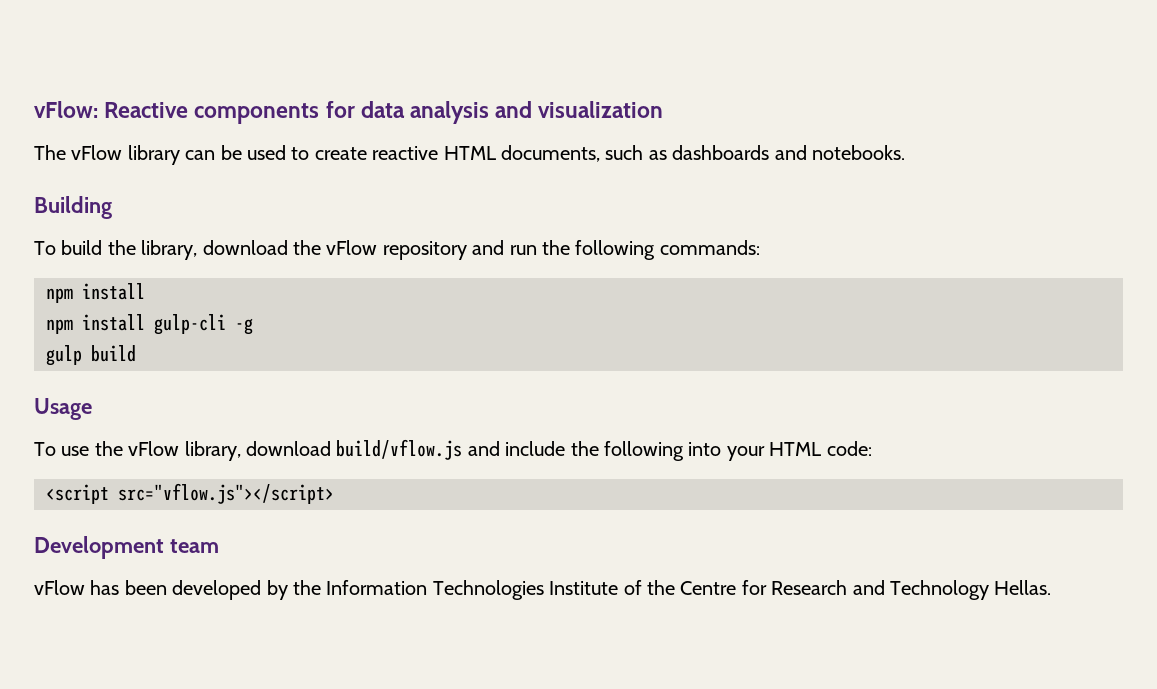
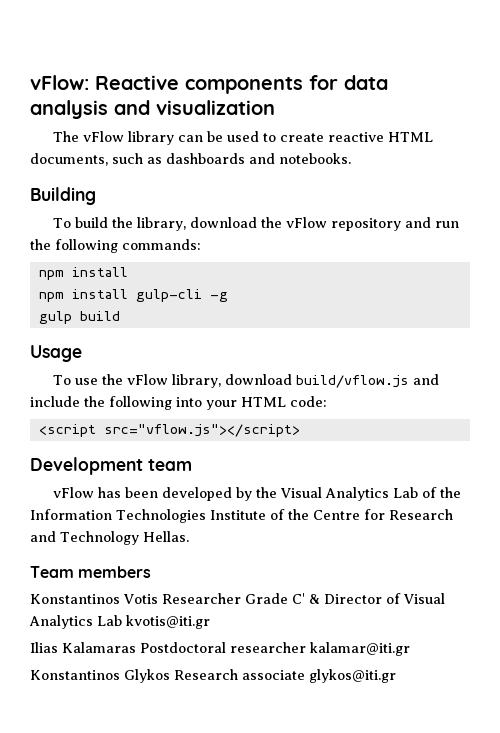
- vFlow has been developed by the Information Technologies Institute of the Centre for Research and Technology Hellas.
+ vFlow has been developed by the Visual Analytics Lab of the Information Technologies Institute of the Centre for Research and Technology Hellas.
+ Team members
+ Konstantinos Votis Researcher Grade C' & Director of Visual Analytics Lab kvotis@iti.gr
+ Ilias Kalamaras Postdoctoral researcher kalamar@iti.gr
+ Konstantinos Glykos Research associate glykos@iti.gr

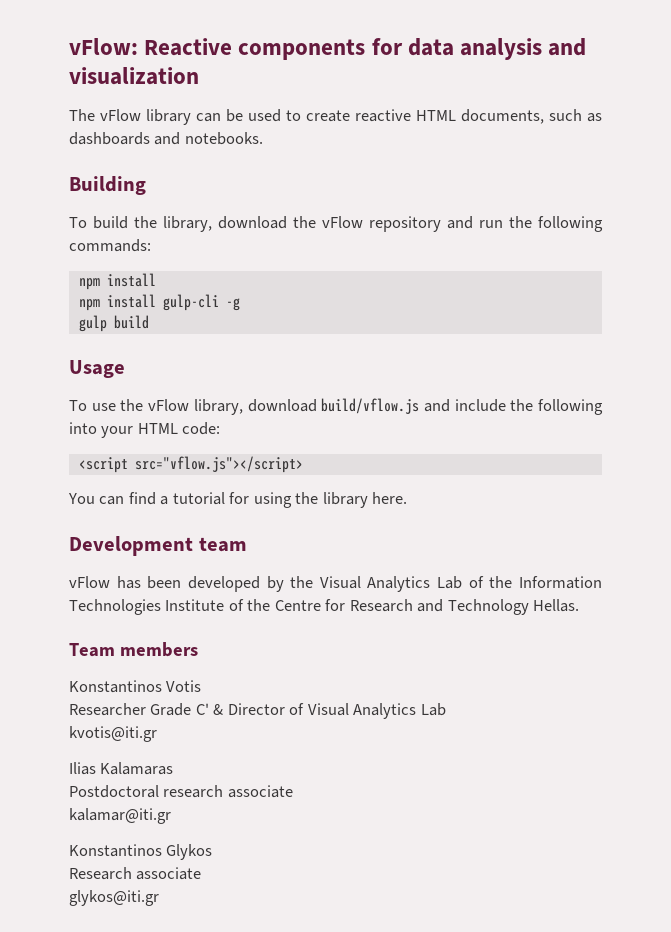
+ You can find a tutorial for using the library here.
- Konstantinos Votis Researcher Grade C' & Director of Visual Analytics Lab kvotis@iti.gr
+ Konstantinos Votis
+ Researcher Grade C' & Director of Visual Analytics Lab
+ kvotis@iti.gr
- Ilias Kalamaras Postdoctoral researcher kalamar@iti.gr
+ Ilias Kalamaras
+ Postdoctoral research associate
+ kalamar@iti.gr
- Konstantinos Glykos Research associate glykos@iti.gr
+ Konstantinos Glykos
+ Research associate
+ glykos@iti.gr

